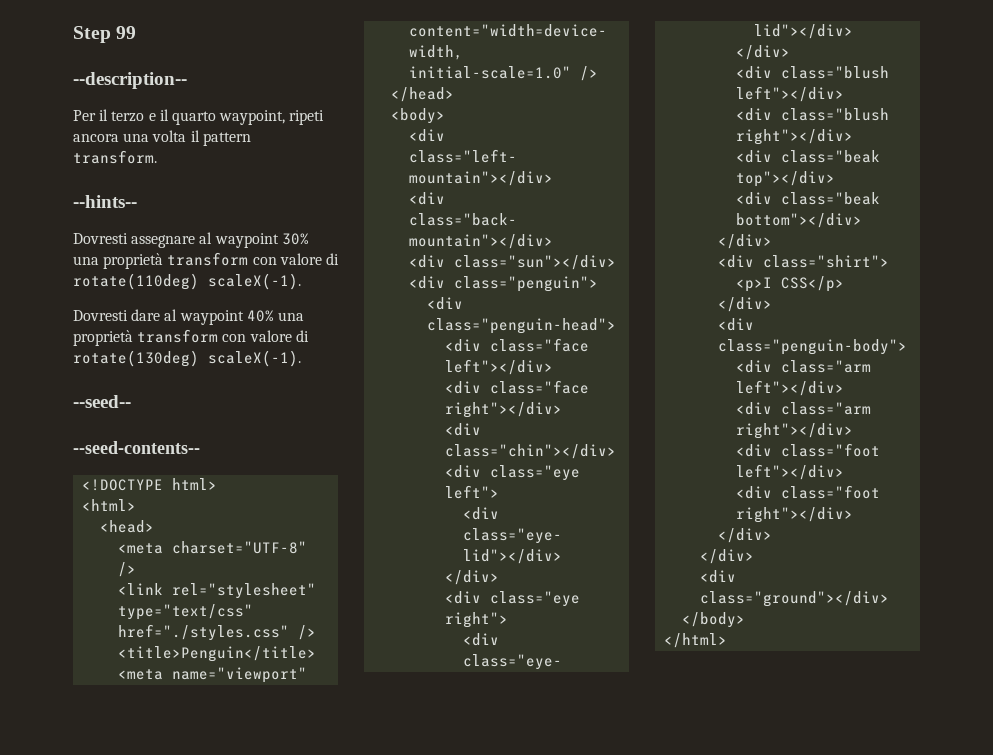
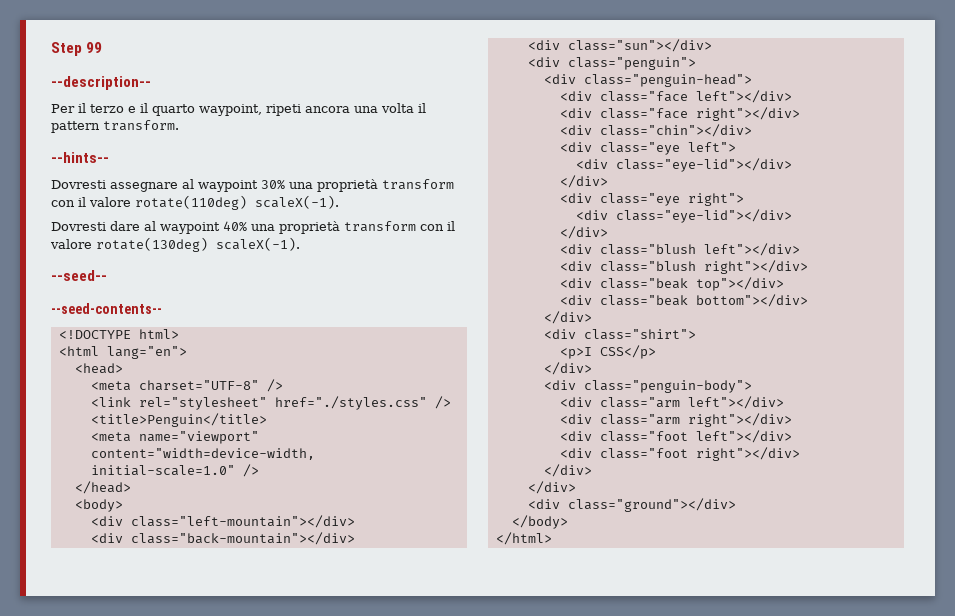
- Dovresti assegnare al waypoint 30% una proprietà transform con valore di rotate(110deg) scaleX(-1).
+ Dovresti assegnare al waypoint 30% una proprietà transform con il valore rotate(110deg) scaleX(-1).
- Dovresti dare al waypoint 40% una proprietà transform con valore di rotate(130deg) scaleX(-1).
+ Dovresti dare al waypoint 40% una proprietà transform con il valore rotate(130deg) scaleX(-1).
- <html>
+ <html lang="en">
- <link rel="stylesheet" type="text/css" href="./styles.css" />
+ <link rel="stylesheet" href="./styles.css" />

